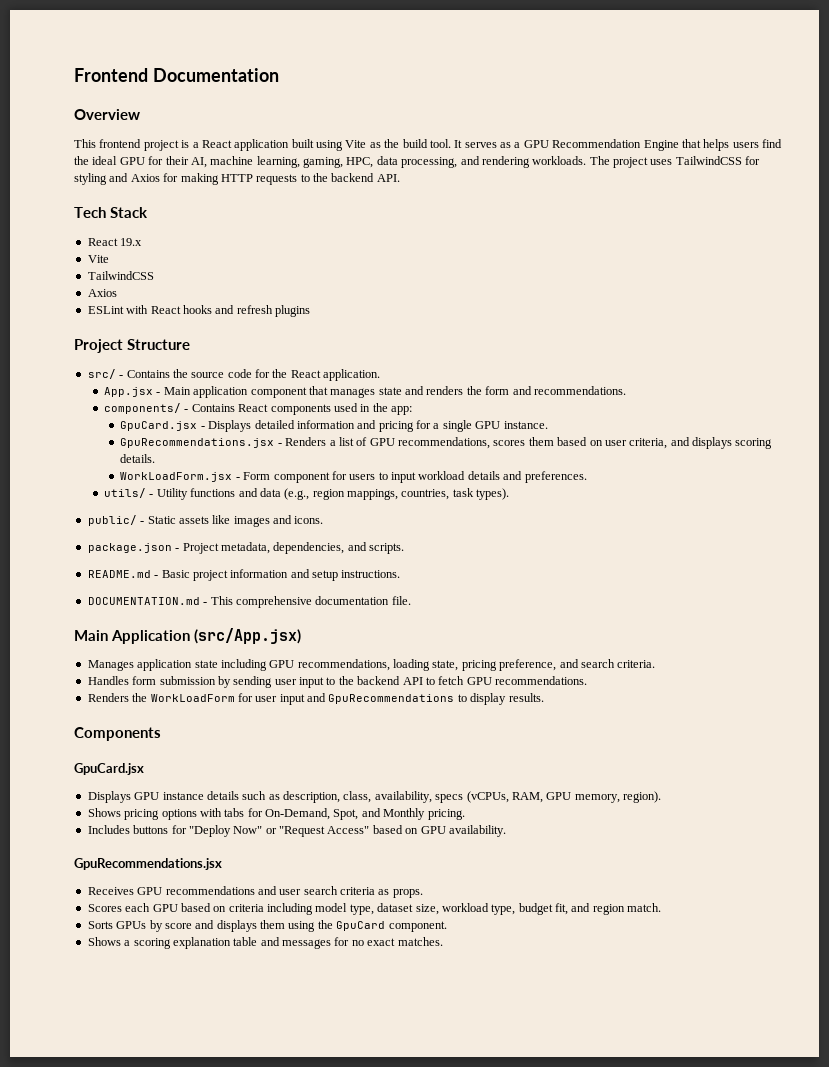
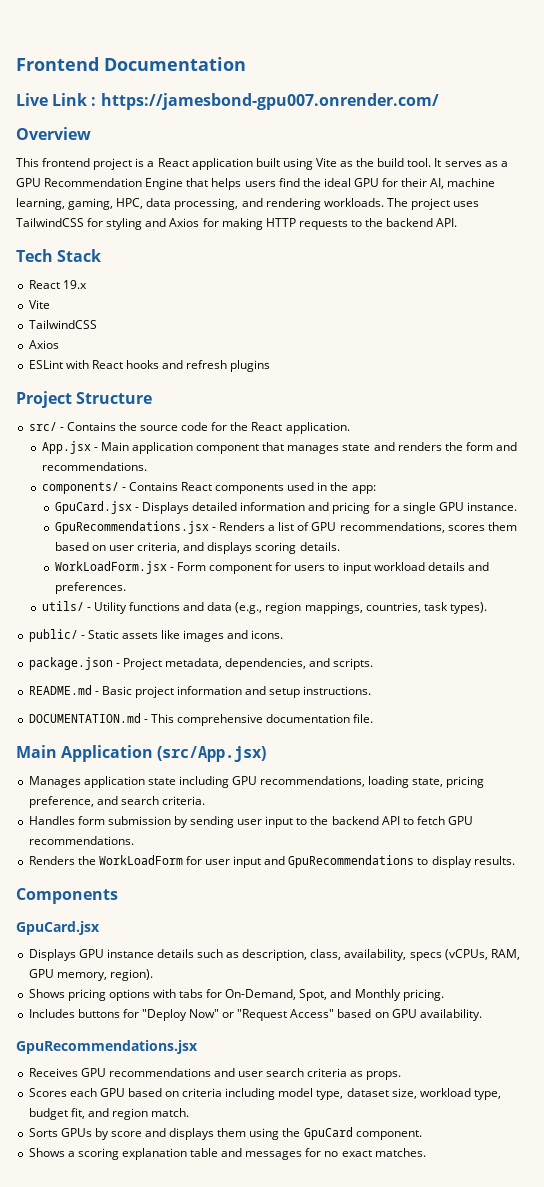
+ Live Link : https://jamesbond-gpu007.onrender.com/

